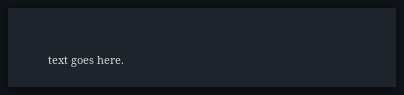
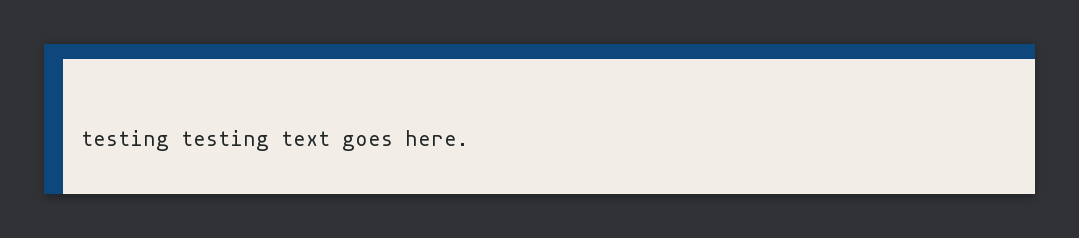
- text goes here.
+ testing testing text goes here.

